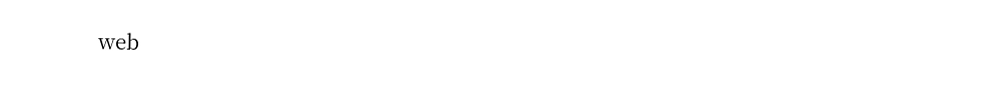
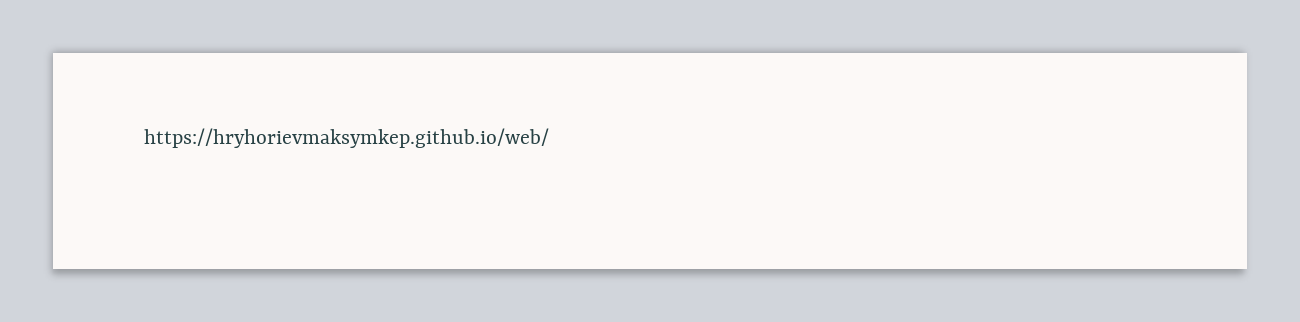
- web
+ https://hryhorievmaksymkep.github.io/web/

